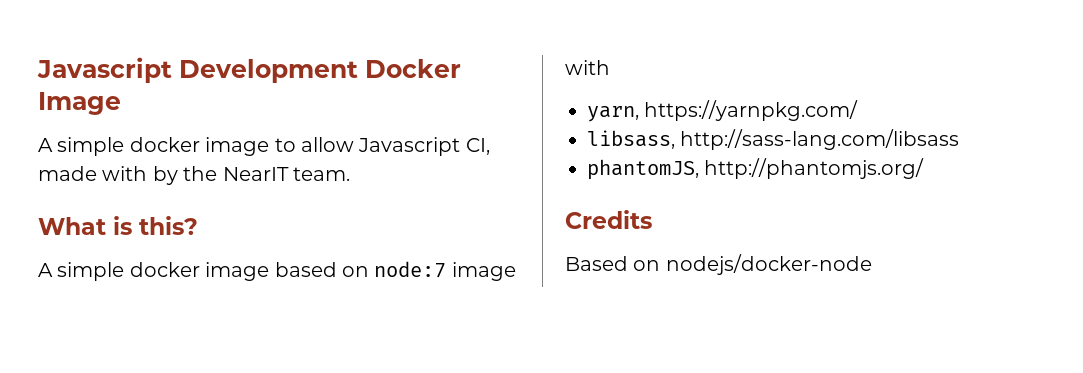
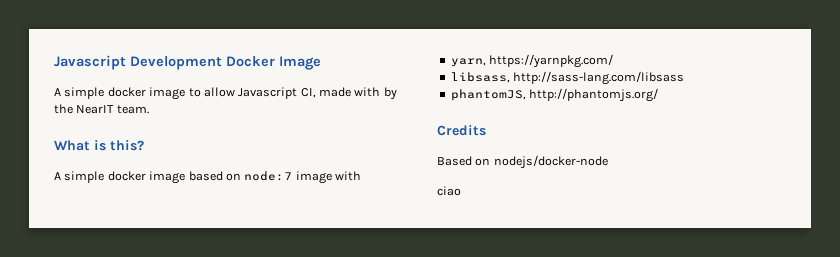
+ ciao

